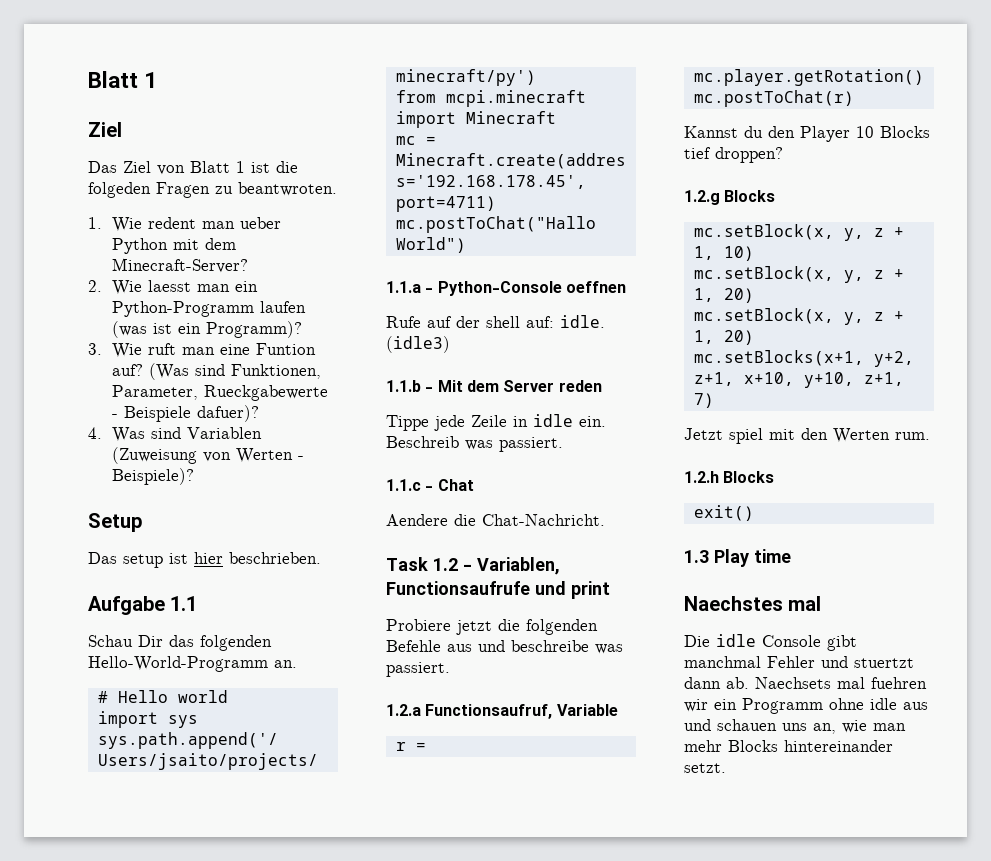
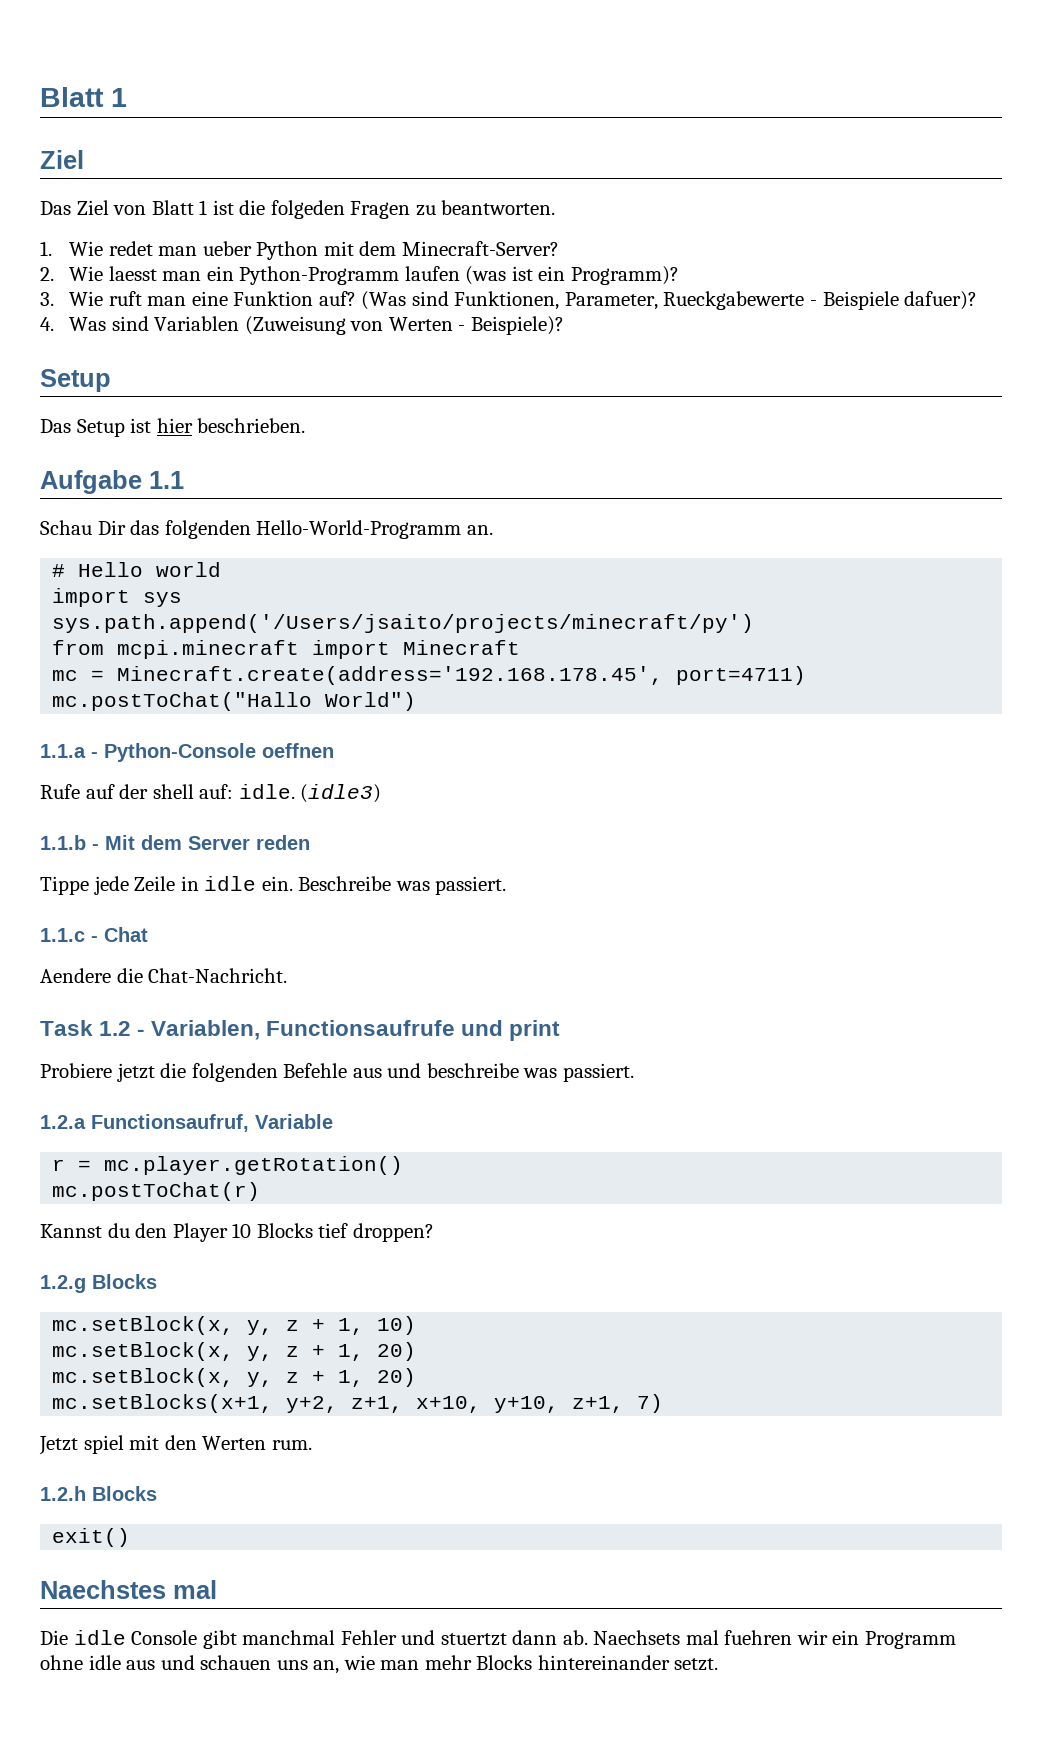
- Das Ziel von Blatt 1 ist die folgeden Fragen zu beantwroten.
+ Das Ziel von Blatt 1 ist die folgeden Fragen zu beantworten.
- 1. Wie redent man ueber Python mit dem Minecraft-Server?
+ 1. Wie redet man ueber Python mit dem Minecraft-Server?
- 3. Wie ruft man eine Funtion auf?
+ 3. Wie ruft man eine Funktion auf?
- Das setup ist hier beschrieben.
+ Das Setup ist hier beschrieben.
- Beschreib was passiert.
+ Beschreibe was passiert.
- 1.3 Play time

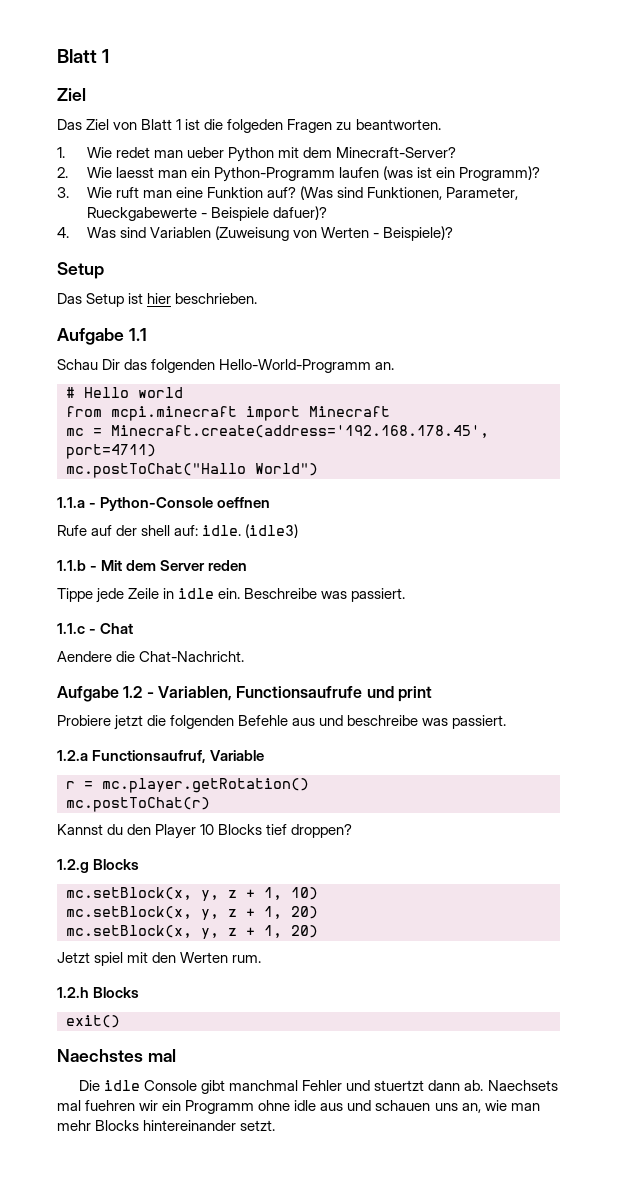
- import sys
- sys.path.append('/Users/jsaito/projects/minecraft/py')
- Task 1.2 - Variablen, Functionsaufrufe und print
+ Aufgabe 1.2 - Variablen, Functionsaufrufe und print
- mc.setBlocks(x+1, y+2, z+1, x+10, y+10, z+1, 7)

